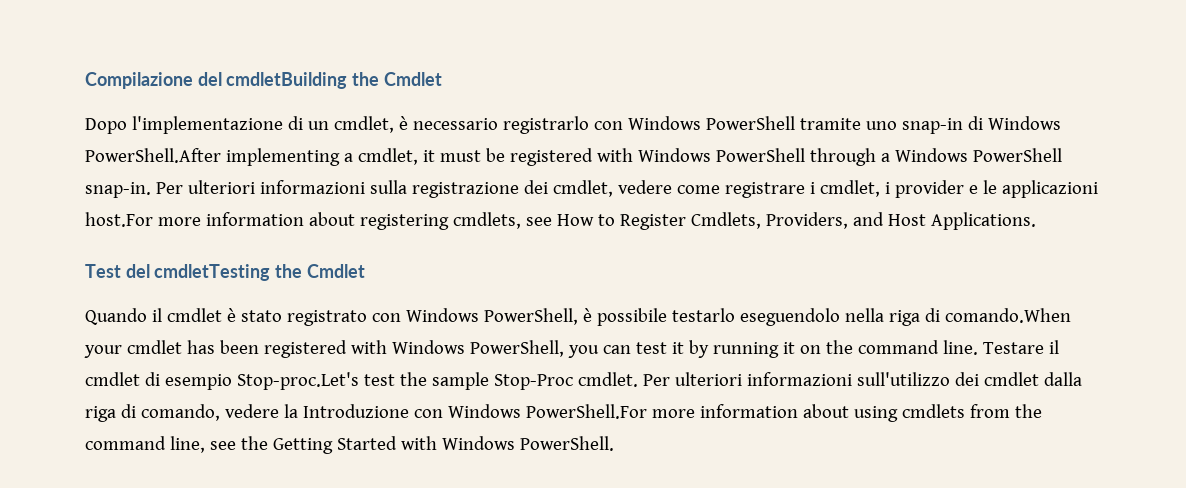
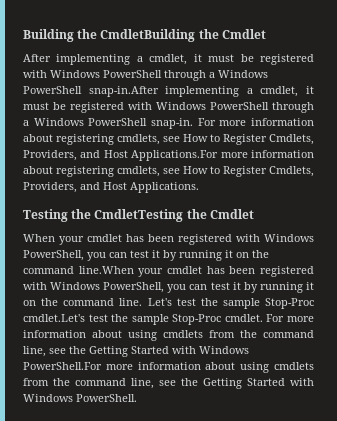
- Compilazione del cmdletBuilding the Cmdlet
- Dopo l'implementazione di un cmdlet, è necessario registrarlo con Windows PowerShell tramite uno snap-in di Windows PowerShell.After implementing a cmdlet, it must be registered with Windows PowerShell through a Windows PowerShell snap-in.
+ Building the CmdletBuilding the Cmdlet
+ After implementing a cmdlet, it must be registered with Windows PowerShell through a Windows PowerShell snap-in.After implementing a cmdlet, it must be registered with Windows PowerShell through a Windows PowerShell snap-in.
- Per ulteriori informazioni sulla registrazione dei cmdlet, vedere come registrare i cmdlet, i provider e le applicazioni host.For more information about registering cmdlets, see How to Register Cmdlets, Providers, and Host Applications.
+ For more information about registering cmdlets, see How to Register Cmdlets, Providers, and Host Applications.For more information about registering cmdlets, see How to Register Cmdlets, Providers, and Host Applications.
- Test del cmdletTesting the Cmdlet
- Quando il cmdlet è stato registrato con Windows PowerShell, è possibile testarlo eseguendolo nella riga di comando.When your cmdlet has been registered with Windows PowerShell, you can test it by running it on the command line.
+ Testing the CmdletTesting the Cmdlet
+ When your cmdlet has been registered with Windows PowerShell, you can test it by running it on the command line.When your cmdlet has been registered with Windows PowerShell, you can test it by running it on the command line.
- Testare il cmdlet di esempio Stop-proc.Let's test the sample Stop-Proc cmdlet.
+ Let's test the sample Stop-Proc cmdlet.Let's test the sample Stop-Proc cmdlet.
- Per ulteriori informazioni sull'utilizzo dei cmdlet dalla riga di comando, vedere la Introduzione con Windows PowerShell.For more information about using cmdlets from the command line, see the Getting Started with Windows PowerShell.
+ For more information about using cmdlets from the command line, see the Getting Started with Windows PowerShell.For more information about using cmdlets from the command line, see the Getting Started with Windows PowerShell.

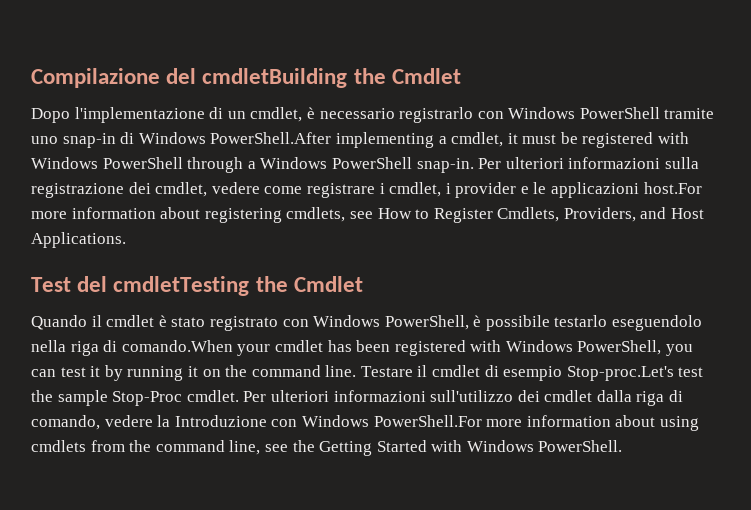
- Building the CmdletBuilding the Cmdlet
- After implementing a cmdlet, it must be registered with Windows PowerShell through a Windows PowerShell snap-in.After implementing a cmdlet, it must be registered with Windows PowerShell through a Windows PowerShell snap-in.
+ Compilazione del cmdletBuilding the Cmdlet
+ Dopo l'implementazione di un cmdlet, è necessario registrarlo con Windows PowerShell tramite uno snap-in di Windows PowerShell.After implementing a cmdlet, it must be registered with Windows PowerShell through a Windows PowerShell snap-in.
- For more information about registering cmdlets, see How to Register Cmdlets, Providers, and Host Applications.For more information about registering cmdlets, see How to Register Cmdlets, Providers, and Host Applications.
+ Per ulteriori informazioni sulla registrazione dei cmdlet, vedere come registrare i cmdlet, i provider e le applicazioni host.For more information about registering cmdlets, see How to Register Cmdlets, Providers, and Host Applications.
- Testing the CmdletTesting the Cmdlet
- When your cmdlet has been registered with Windows PowerShell, you can test it by running it on the command line.When your cmdlet has been registered with Windows PowerShell, you can test it by running it on the command line.
+ Test del cmdletTesting the Cmdlet
+ Quando il cmdlet è stato registrato con Windows PowerShell, è possibile testarlo eseguendolo nella riga di comando.When your cmdlet has been registered with Windows PowerShell, you can test it by running it on the command line.
- Let's test the sample Stop-Proc cmdlet.Let's test the sample Stop-Proc cmdlet.
+ Testare il cmdlet di esempio Stop-proc.Let's test the sample Stop-Proc cmdlet.
- For more information about using cmdlets from the command line, see the Getting Started with Windows PowerShell.For more information about using cmdlets from the command line, see the Getting Started with Windows PowerShell.
+ Per ulteriori informazioni sull'utilizzo dei cmdlet dalla riga di comando, vedere la Introduzione con Windows PowerShell.For more information about using cmdlets from the command line, see the Getting Started with Windows PowerShell.

